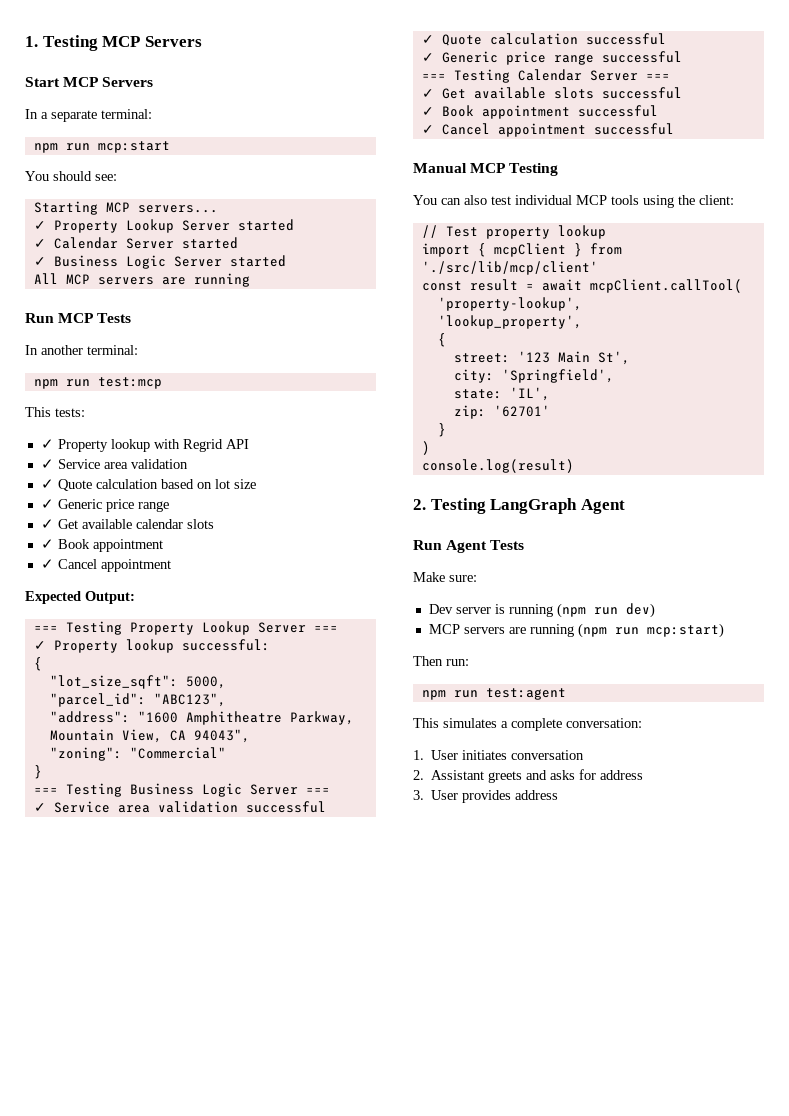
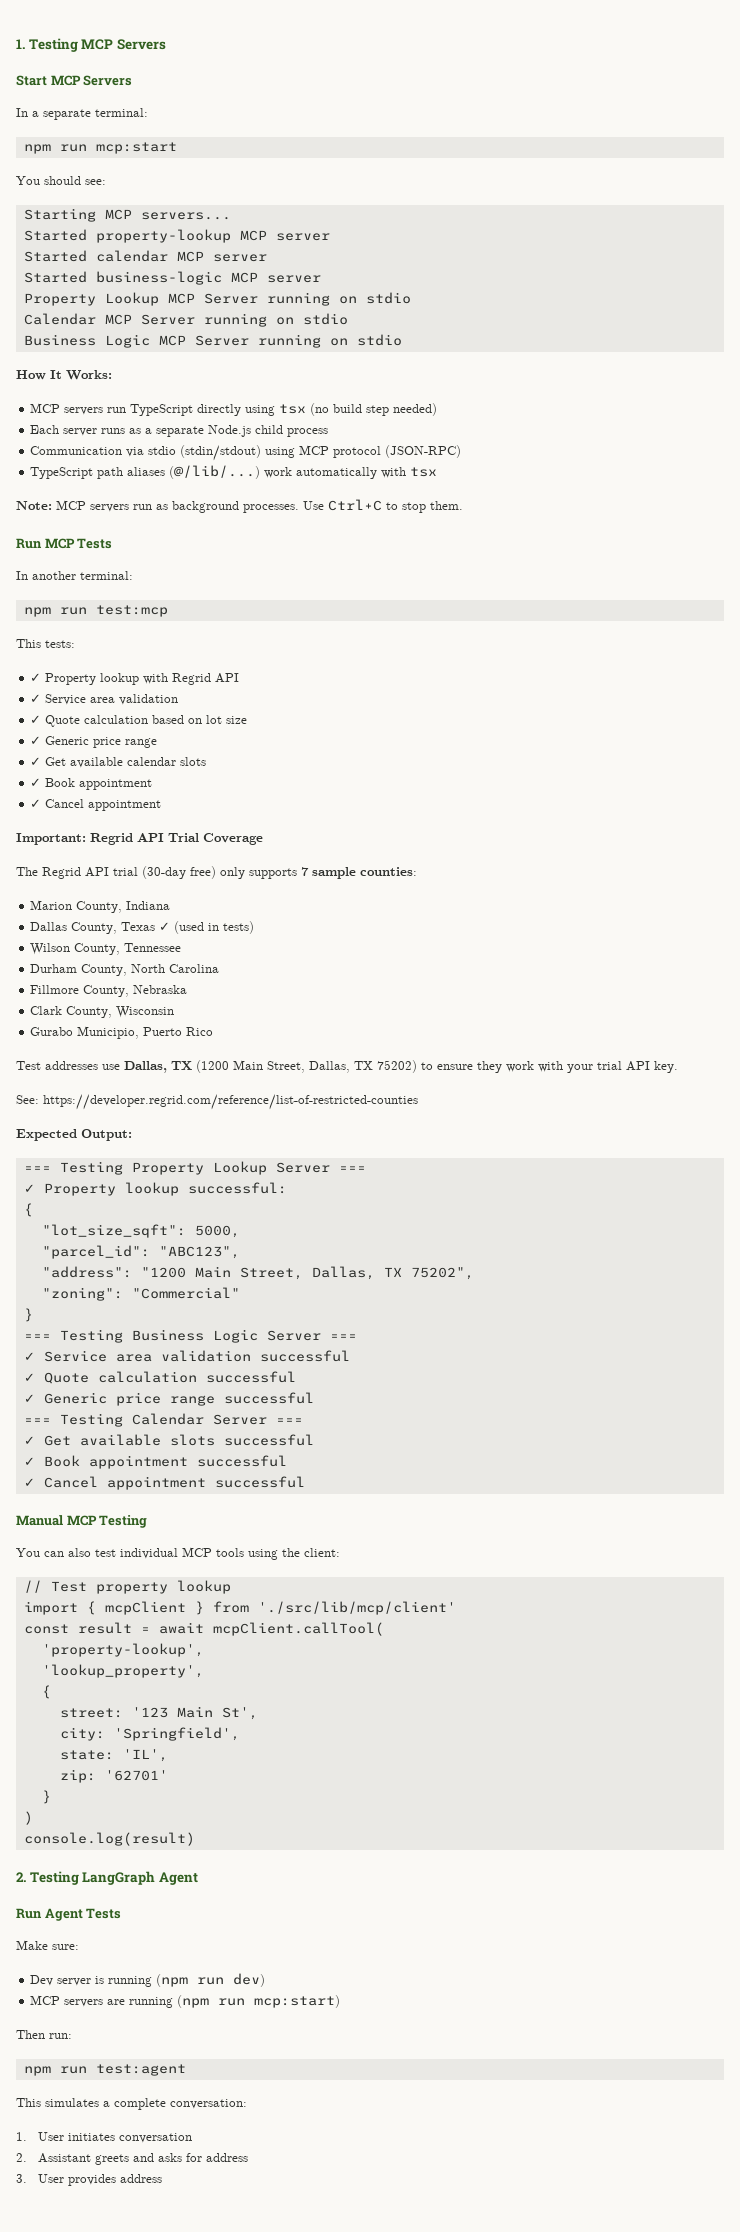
- ✓ Property Lookup Server started
- ✓ Calendar Server started
- ✓ Business Logic Server started
- All MCP servers are running
+ Started property-lookup MCP server
+ Started calendar MCP server
+ Started business-logic MCP server
+ Property Lookup MCP Server running on stdio
+ Calendar MCP Server running on stdio
+ Business Logic MCP Server running on stdio
+ How It Works:
+ MCP servers run TypeScript directly using tsx (no build step needed)
+ Each server runs as a separate Node.js child process
+ Communication via stdio (stdin/stdout) using MCP protocol (JSON-RPC)
+ TypeScript path aliases (@/lib/...) work automatically with tsx
+ Note: MCP servers run as background processes. Use Ctrl+C to stop them.
+ Important: Regrid API Trial Coverage
+ The Regrid API trial (30-day free) only supports 7 sample counties:
+ Marion County, Indiana
+ Dallas County, Texas ✓ (used in tests)
+ Wilson County, Tennessee
+ Durham County, North Carolina
+ Fillmore County, Nebraska
+ Clark County, Wisconsin
+ Gurabo Municipio, Puerto Rico
+ Test addresses use Dallas, TX (1200 Main Street, Dallas, TX 75202) to ensure they work with your trial API key.
+ See: https://developer.regrid.com/reference/list-of-restricted-counties
- "address": "1600 Amphitheatre Parkway, Mountain View, CA 94043",
+ "address": "1200 Main Street, Dallas, TX 75202",

